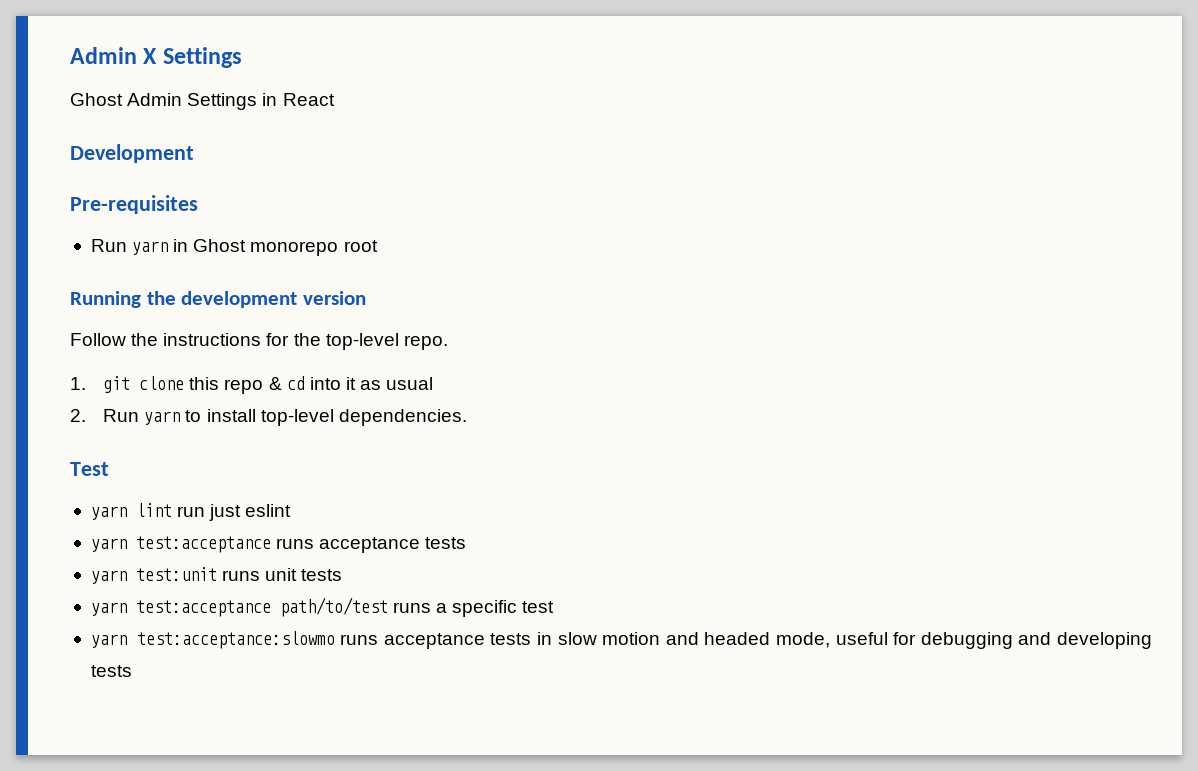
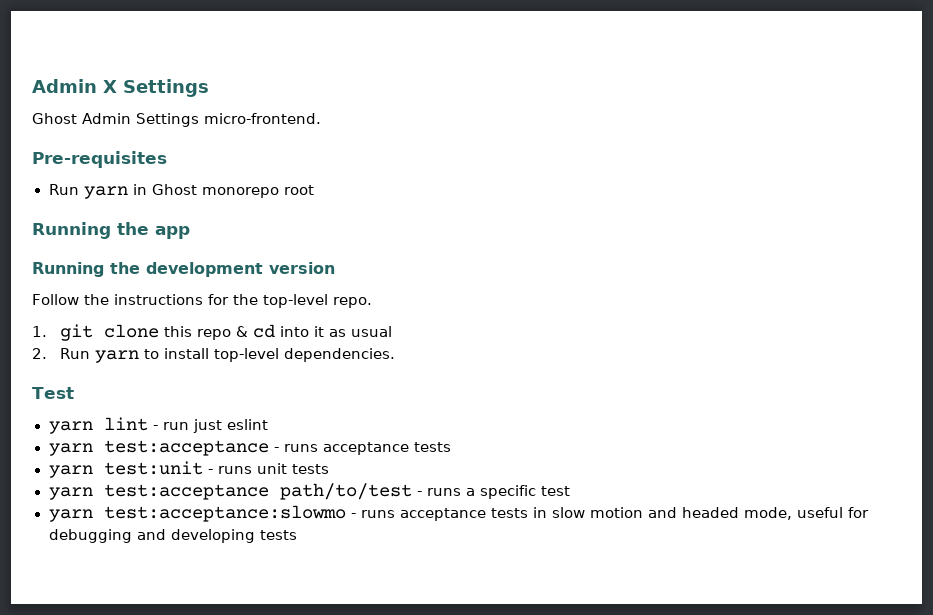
- Ghost Admin Settings in React
- Development
+ Ghost Admin Settings micro-frontend.
+ Running the app
- yarn lint run just eslint
+ yarn lint - run just eslint
- yarn test:acceptance runs acceptance tests
+ yarn test:acceptance - runs acceptance tests
- yarn test:unit runs unit tests
+ yarn test:unit - runs unit tests
- yarn test:acceptance path/to/test runs a specific test
+ yarn test:acceptance path/to/test - runs a specific test
- yarn test:acceptance:slowmo runs acceptance tests in slow motion and headed mode, useful for debugging and developing tests
+ yarn test:acceptance:slowmo - runs acceptance tests in slow motion and headed mode, useful for debugging and developing tests

